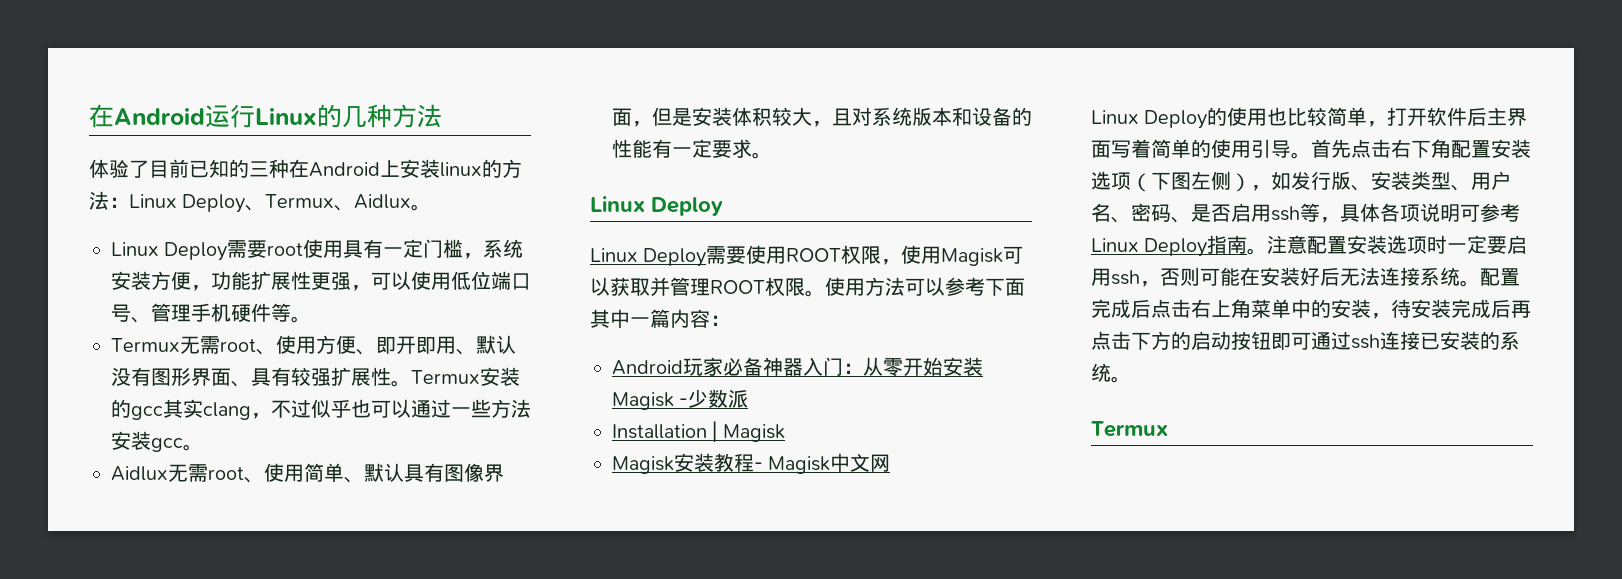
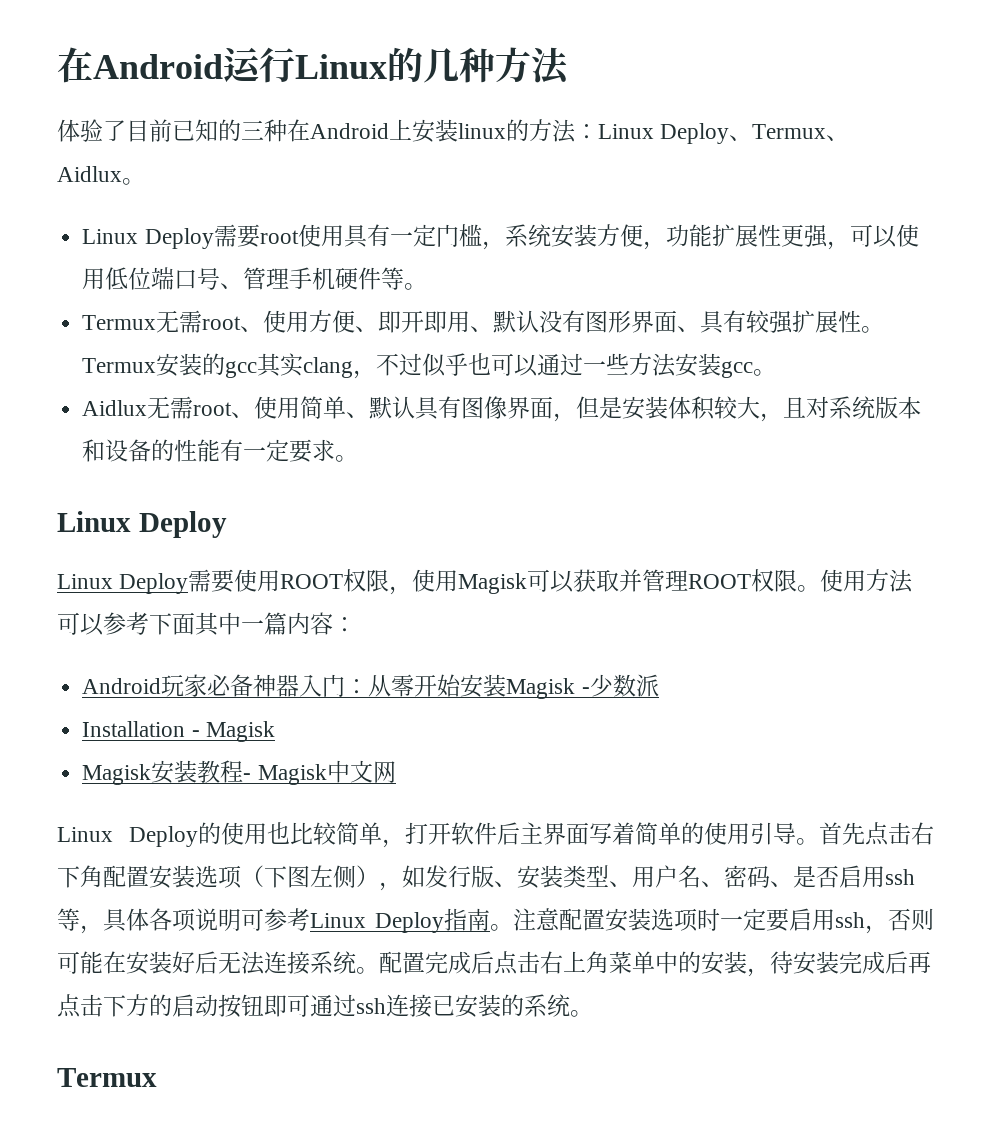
- Installation | Magisk
+ Installation - Magisk

